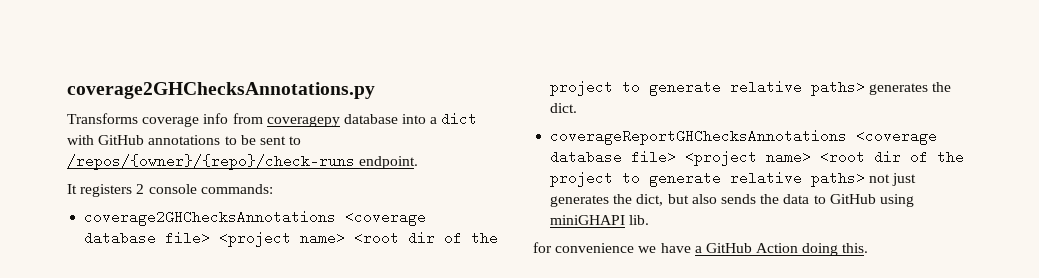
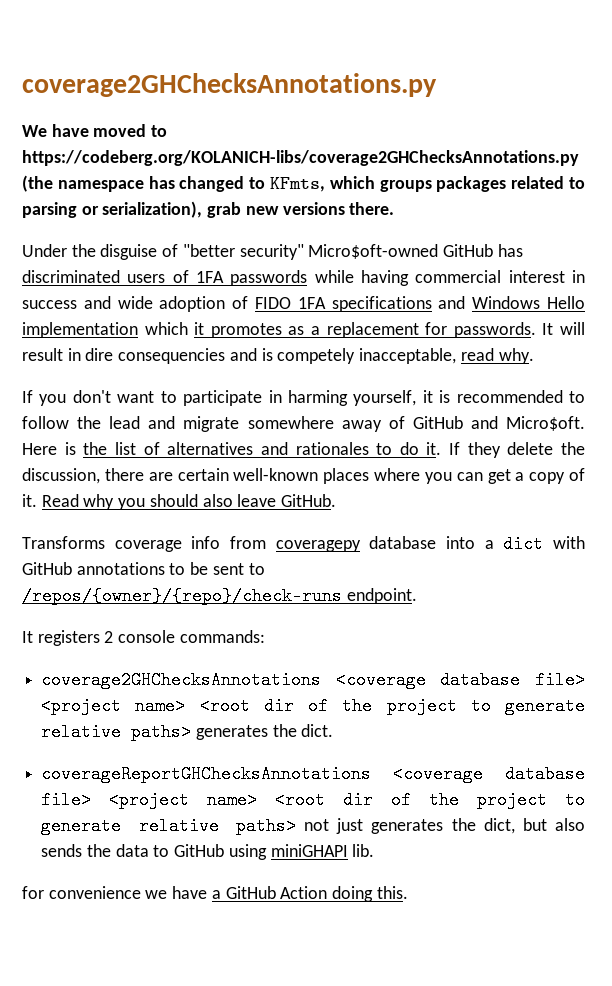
+ We have moved to https://codeberg.org/KOLANICH-libs/coverage2GHChecksAnnotations.py (the namespace has changed to KFmts, which groups packages related to parsing or serialization), grab new versions there.
+ Under the disguise of "better security" Micro$oft-owned GitHub has discriminated users of 1FA passwords while having commercial interest in success and wide adoption of FIDO 1FA specifications and Windows Hello implementation which it promotes as a replacement for passwords. It will result in dire consequencies and is competely inacceptable, read why.
+ If you don't want to participate in harming yourself, it is recommended to follow the lead and migrate somewhere away of GitHub and Micro$oft. Here is the list of alternatives and rationales to do it. If they delete the discussion, there are certain well-known places where you can get a copy of it. Read why you should also leave GitHub.

